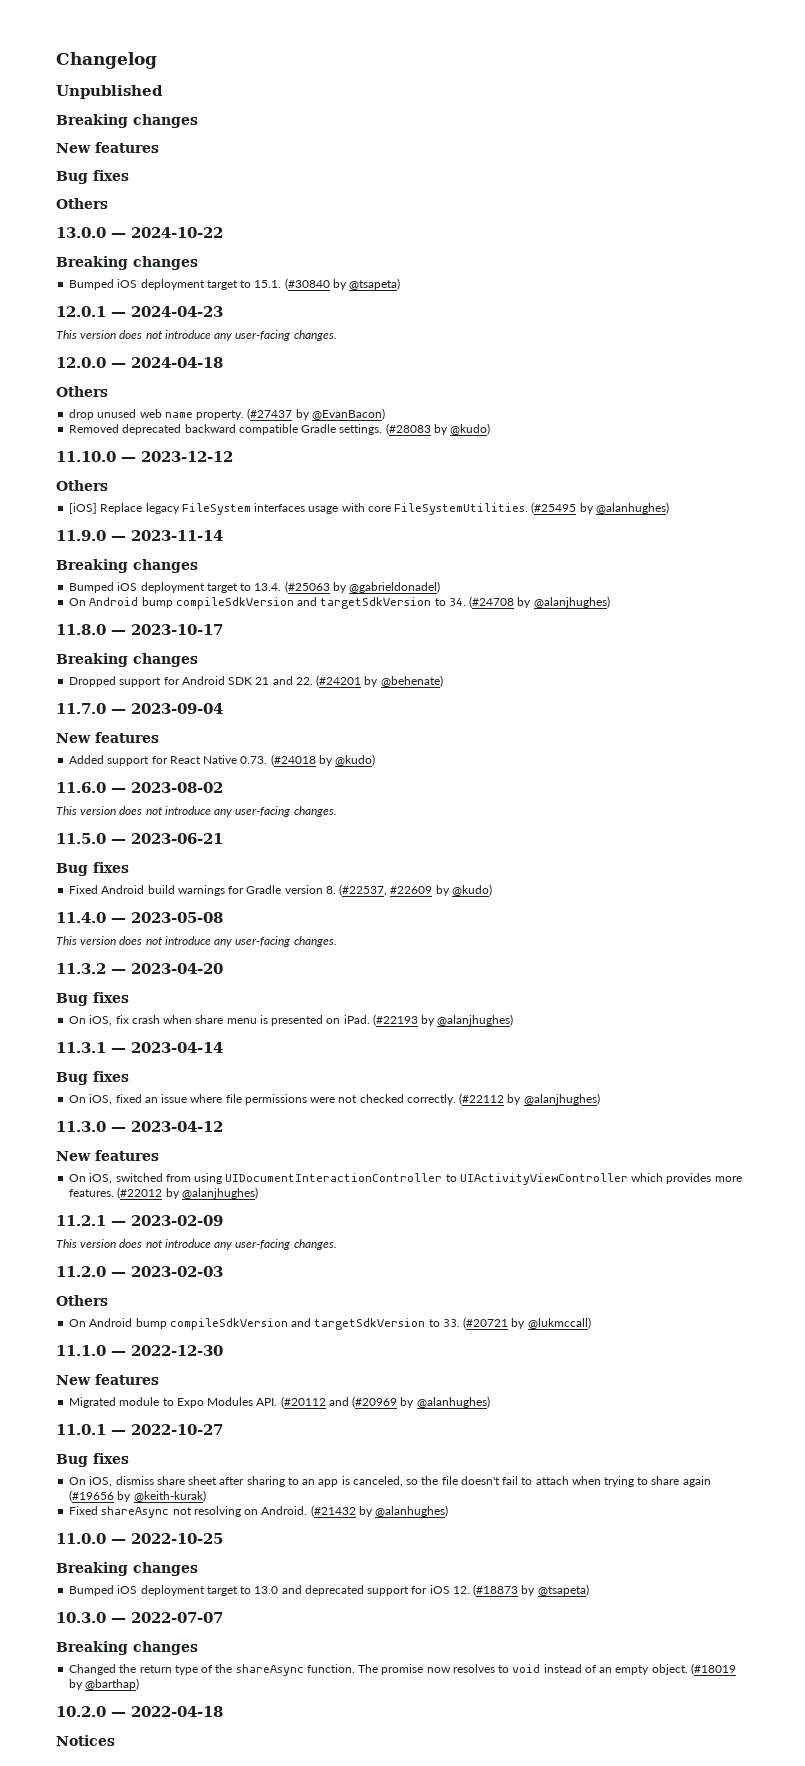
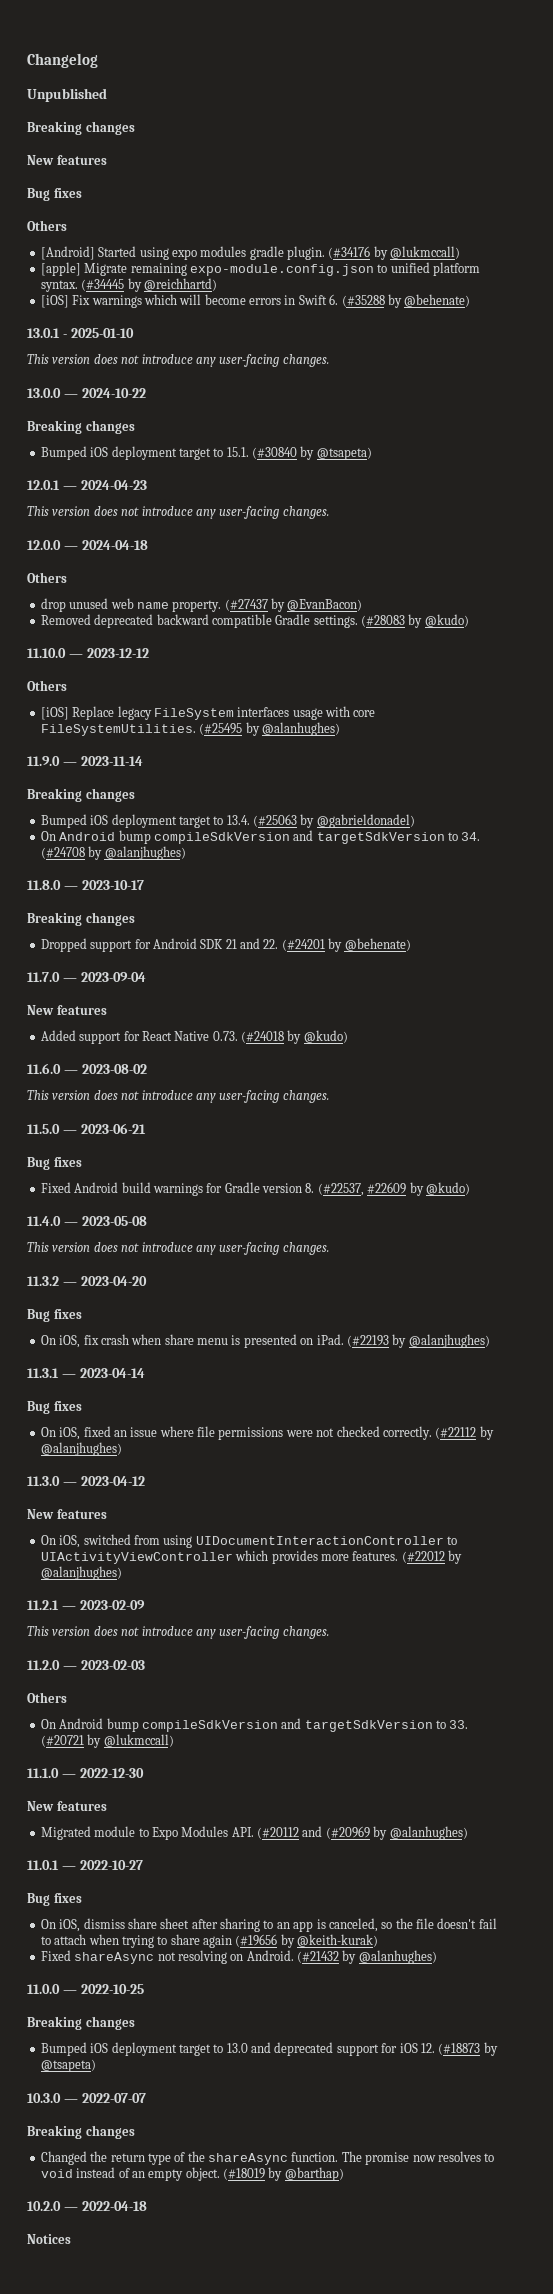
+ [Android] Started using expo modules gradle plugin. (#34176 by @lukmccall)
+ [apple] Migrate remaining expo-module.config.json to unified platform syntax. (#34445 by @reichhartd)
+ [iOS] Fix warnings which will become errors in Swift 6. (#35288 by @behenate)
+ 13.0.1 - 2025-01-10
+ This version does not introduce any user-facing changes.

